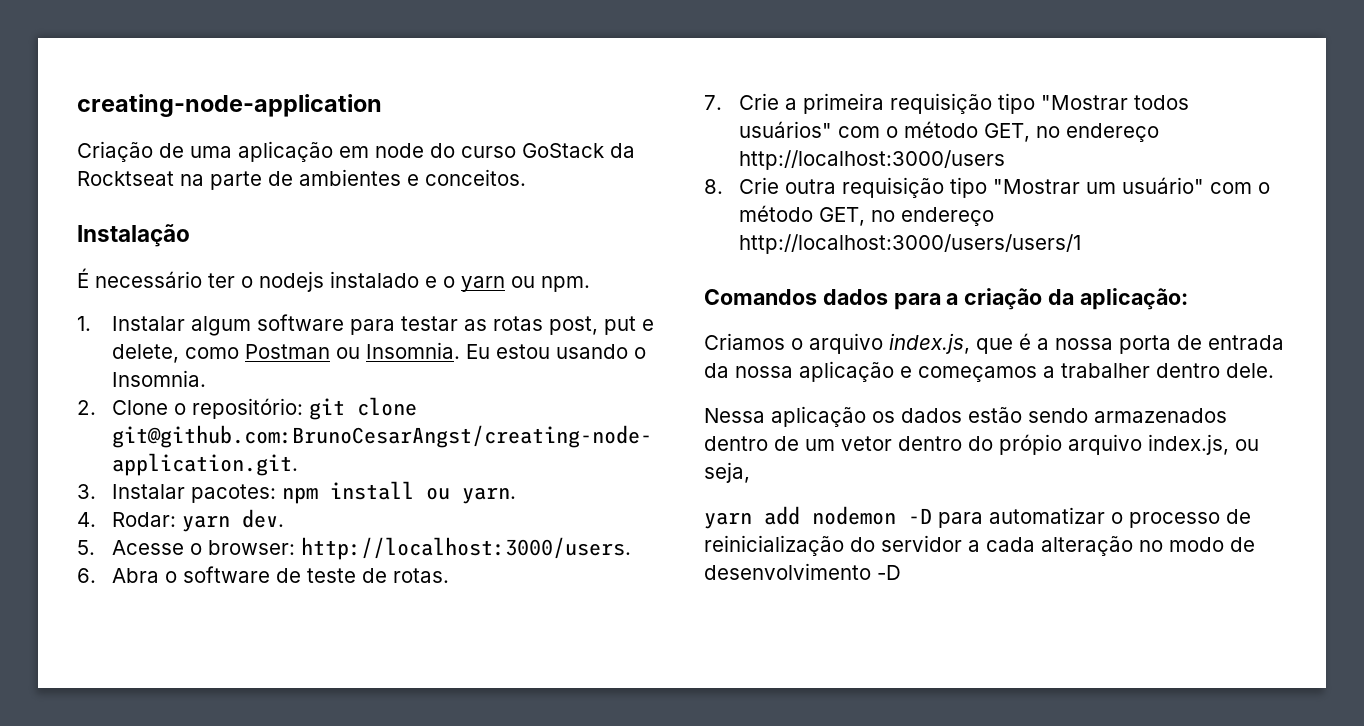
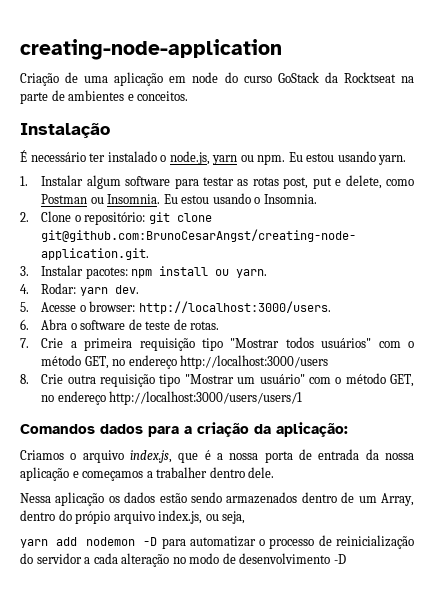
- É necessário ter o nodejs instalado e o yarn ou npm.
+ É necessário ter instalado o node.js, yarn ou npm. Eu estou usando yarn.
- Nessa aplicação os dados estão sendo armazenados dentro de um vetor dentro do própio arquivo index.js, ou seja,
+ Nessa aplicação os dados estão sendo armazenados dentro de um Array, dentro do própio arquivo index.js, ou seja,

